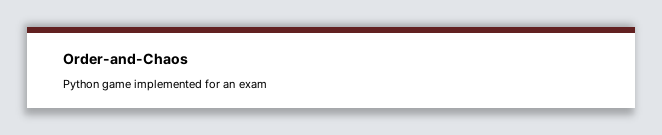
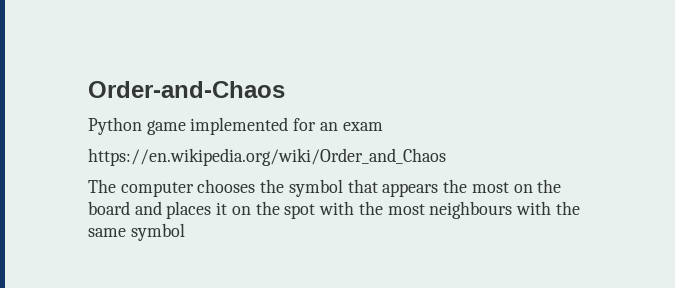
+ https://en.wikipedia.org/wiki/Order_and_Chaos
+ The computer chooses the symbol that appears the most on the board and places it on the spot with the most neighbours with the same symbol

